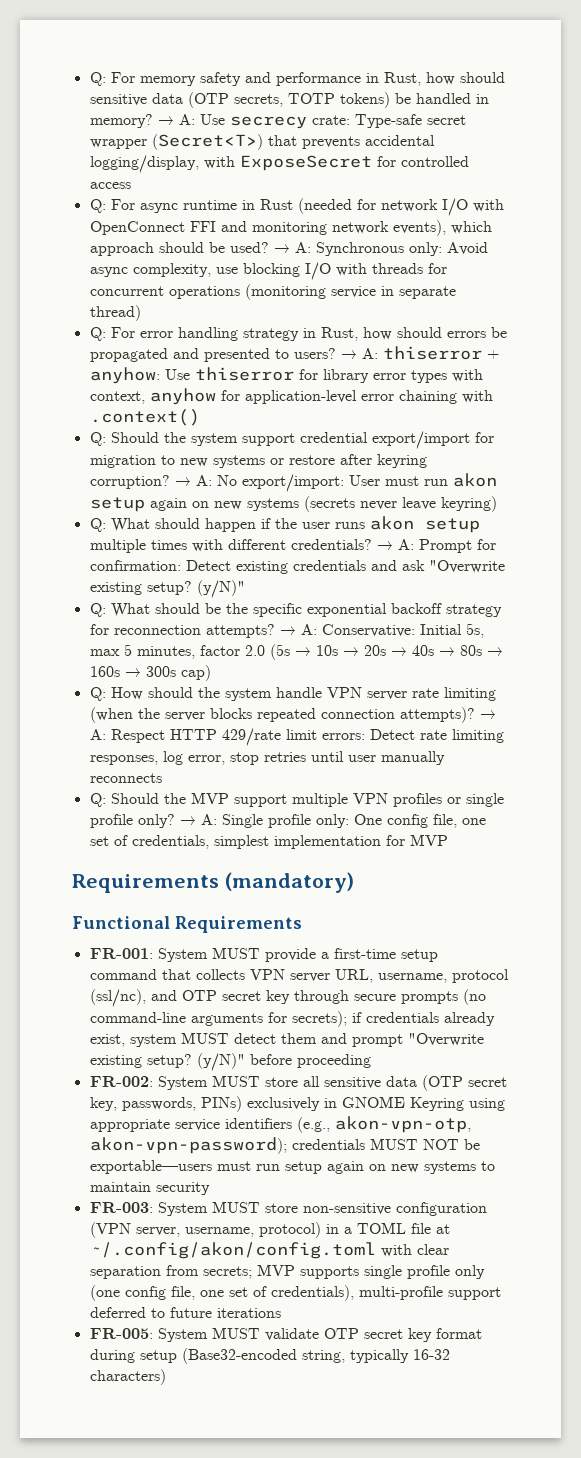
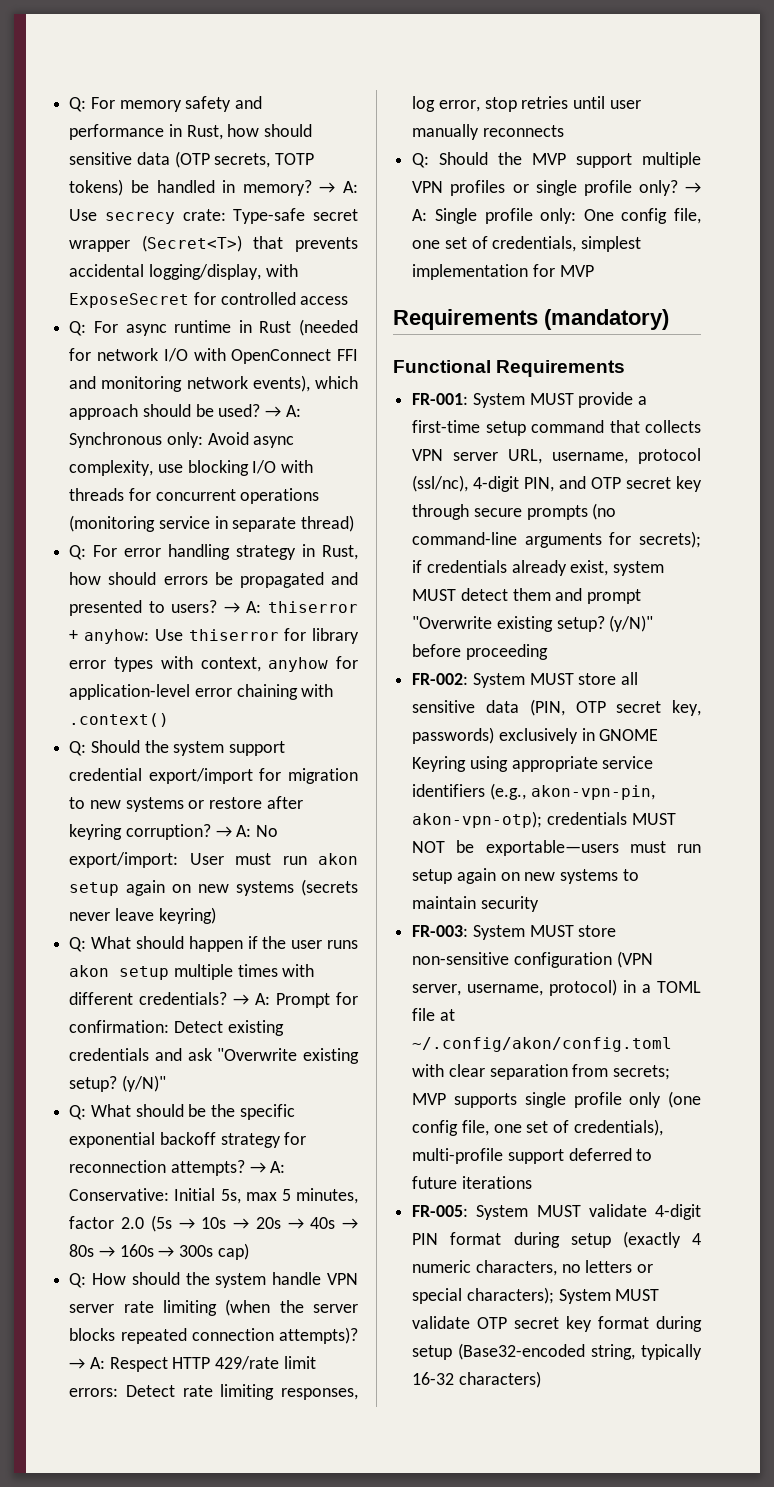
- FR-001: System MUST provide a first-time setup command that collects VPN server URL, username, protocol (ssl/nc), and OTP secret key through secure prompts (no command-line arguments for secrets); if credentials already exist, system MUST detect them and prompt "Overwrite existing setup?
+ FR-001: System MUST provide a first-time setup command that collects VPN server URL, username, protocol (ssl/nc), 4-digit PIN, and OTP secret key through secure prompts (no command-line arguments for secrets); if credentials already exist, system MUST detect them and prompt "Overwrite existing setup?
- FR-002: System MUST store all sensitive data (OTP secret key, passwords, PINs) exclusively in GNOME Keyring using appropriate service identifiers (e.g., akon-vpn-otp, akon-vpn-password); credentials MUST NOT be exportable—users must run setup again on new systems to maintain security
+ FR-002: System MUST store all sensitive data (PIN, OTP secret key, passwords) exclusively in GNOME Keyring using appropriate service identifiers (e.g., akon-vpn-pin, akon-vpn-otp); credentials MUST NOT be exportable—users must run setup again on new systems to maintain security
- FR-005: System MUST validate OTP secret key format during setup (Base32-encoded string, typically 16-32 characters)
+ FR-005: System MUST validate 4-digit PIN format during setup (exactly 4 numeric characters, no letters or special characters); System MUST validate OTP secret key format during setup (Base32-encoded string, typically 16-32 characters)

